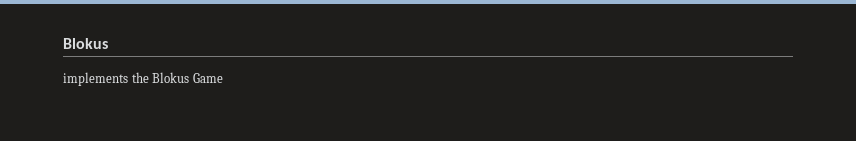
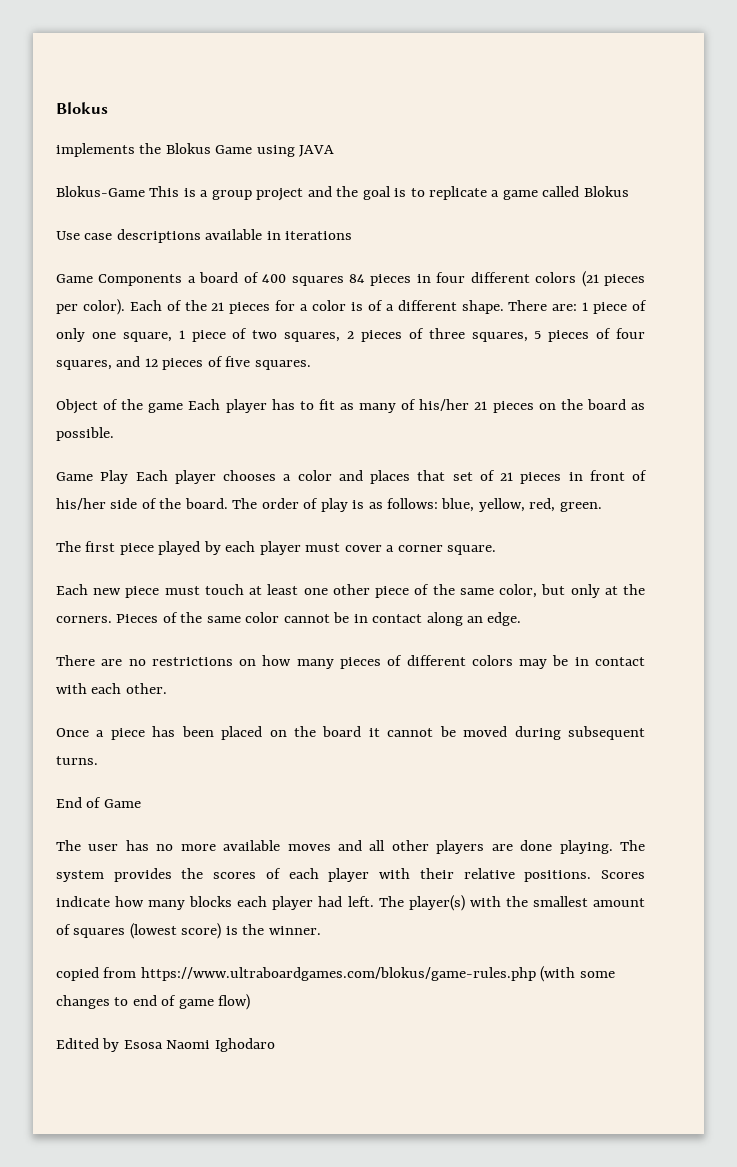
- implements the Blokus Game
+ implements the Blokus Game using JAVA
+ Blokus-Game This is a group project and the goal is to replicate a game called Blokus
+ Use case descriptions available in iterations
+ Game Components a board of 400 squares 84 pieces in four different colors (21 pieces per color). Each of the 21 pieces for a color is of a different shape. There are: 1 piece of only one square, 1 piece of two squares, 2 pieces of three squares, 5 pieces of four squares, and 12 pieces of five squares.
+ Object of the game Each player has to fit as many of his/her 21 pieces on the board as possible.
+ Game Play Each player chooses a color and places that set of 21 pieces in front of his/her side of the board. The order of play is as follows: blue, yellow, red, green.
+ The first piece played by each player must cover a corner square.
+ Each new piece must touch at least one other piece of the same color, but only at the corners. Pieces of the same color cannot be in contact along an edge.
+ There are no restrictions on how many pieces of different colors may be in contact with each other.
+ Once a piece has been placed on the board it cannot be moved during subsequent turns.
+ End of Game
+ The user has no more available moves and all other players are done playing. The system provides the scores of each player with their relative positions. Scores indicate how many blocks each player had left. The player(s) with the smallest amount of squares (lowest score) is the winner.
+ copied from https://www.ultraboardgames.com/blokus/game-rules.php (with some changes to end of game flow)
+ Edited by Esosa Naomi Ighodaro

